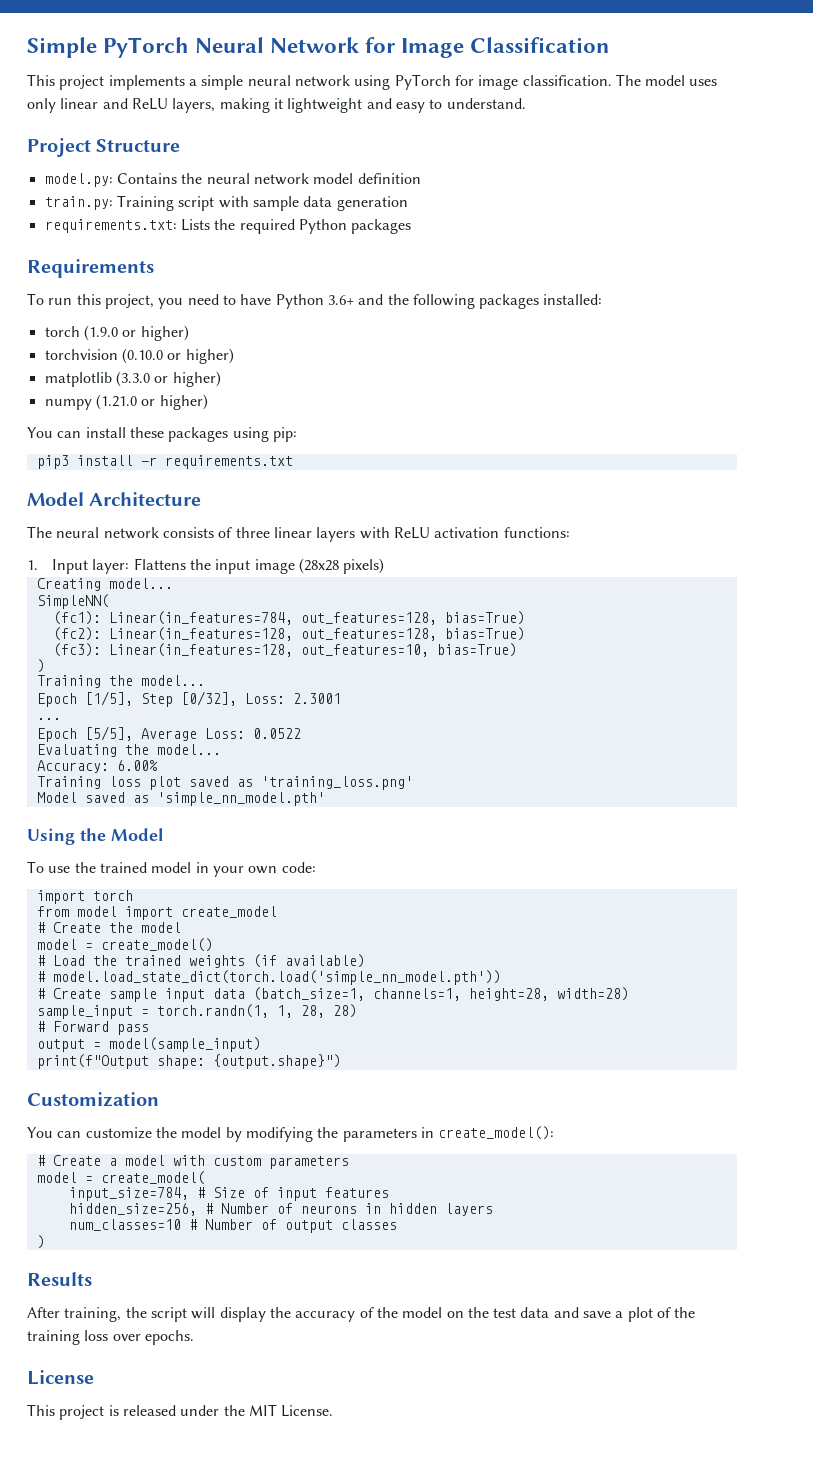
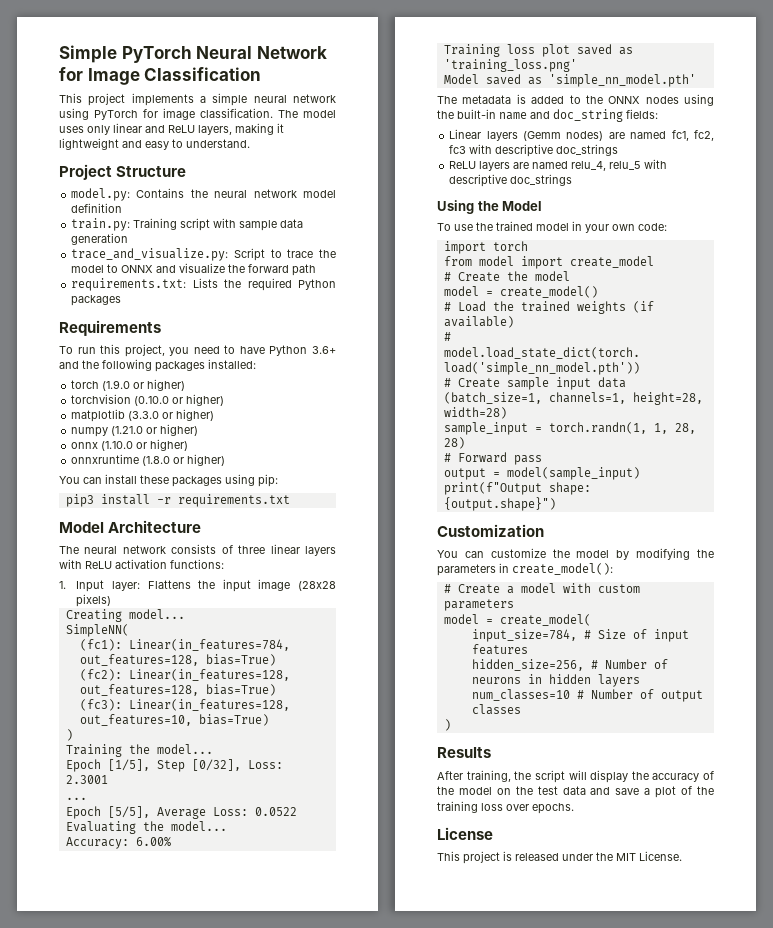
+ trace_and_visualize.py: Script to trace the model to ONNX and visualize the forward path
+ onnx (1.10.0 or higher)
+ onnxruntime (1.8.0 or higher)
+ The metadata is added to the ONNX nodes using the built-in name and doc_string fields:
+ Linear layers (Gemm nodes) are named fc1, fc2, fc3 with descriptive doc_strings
+ ReLU layers are named relu_4, relu_5 with descriptive doc_strings

